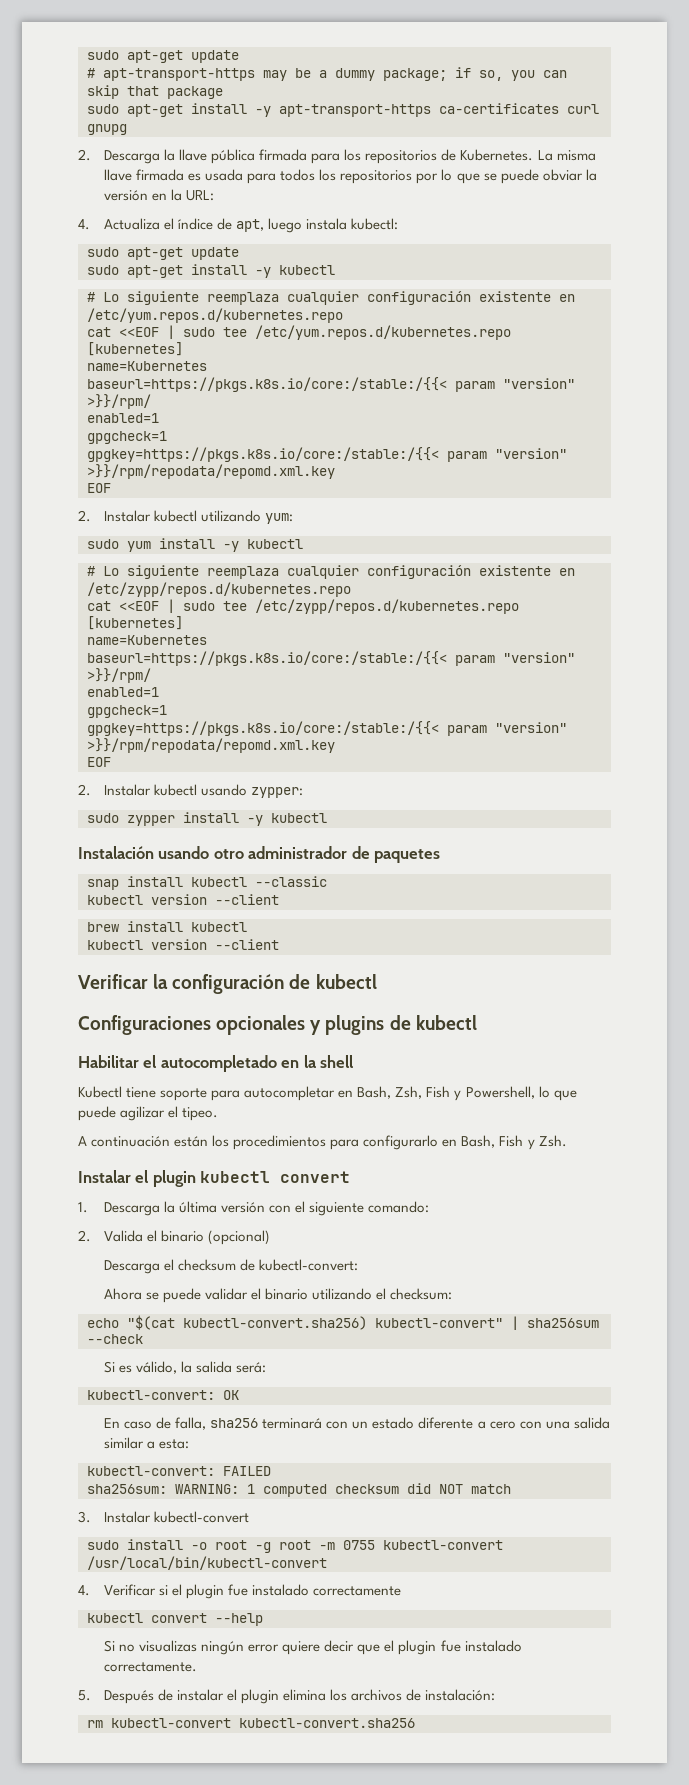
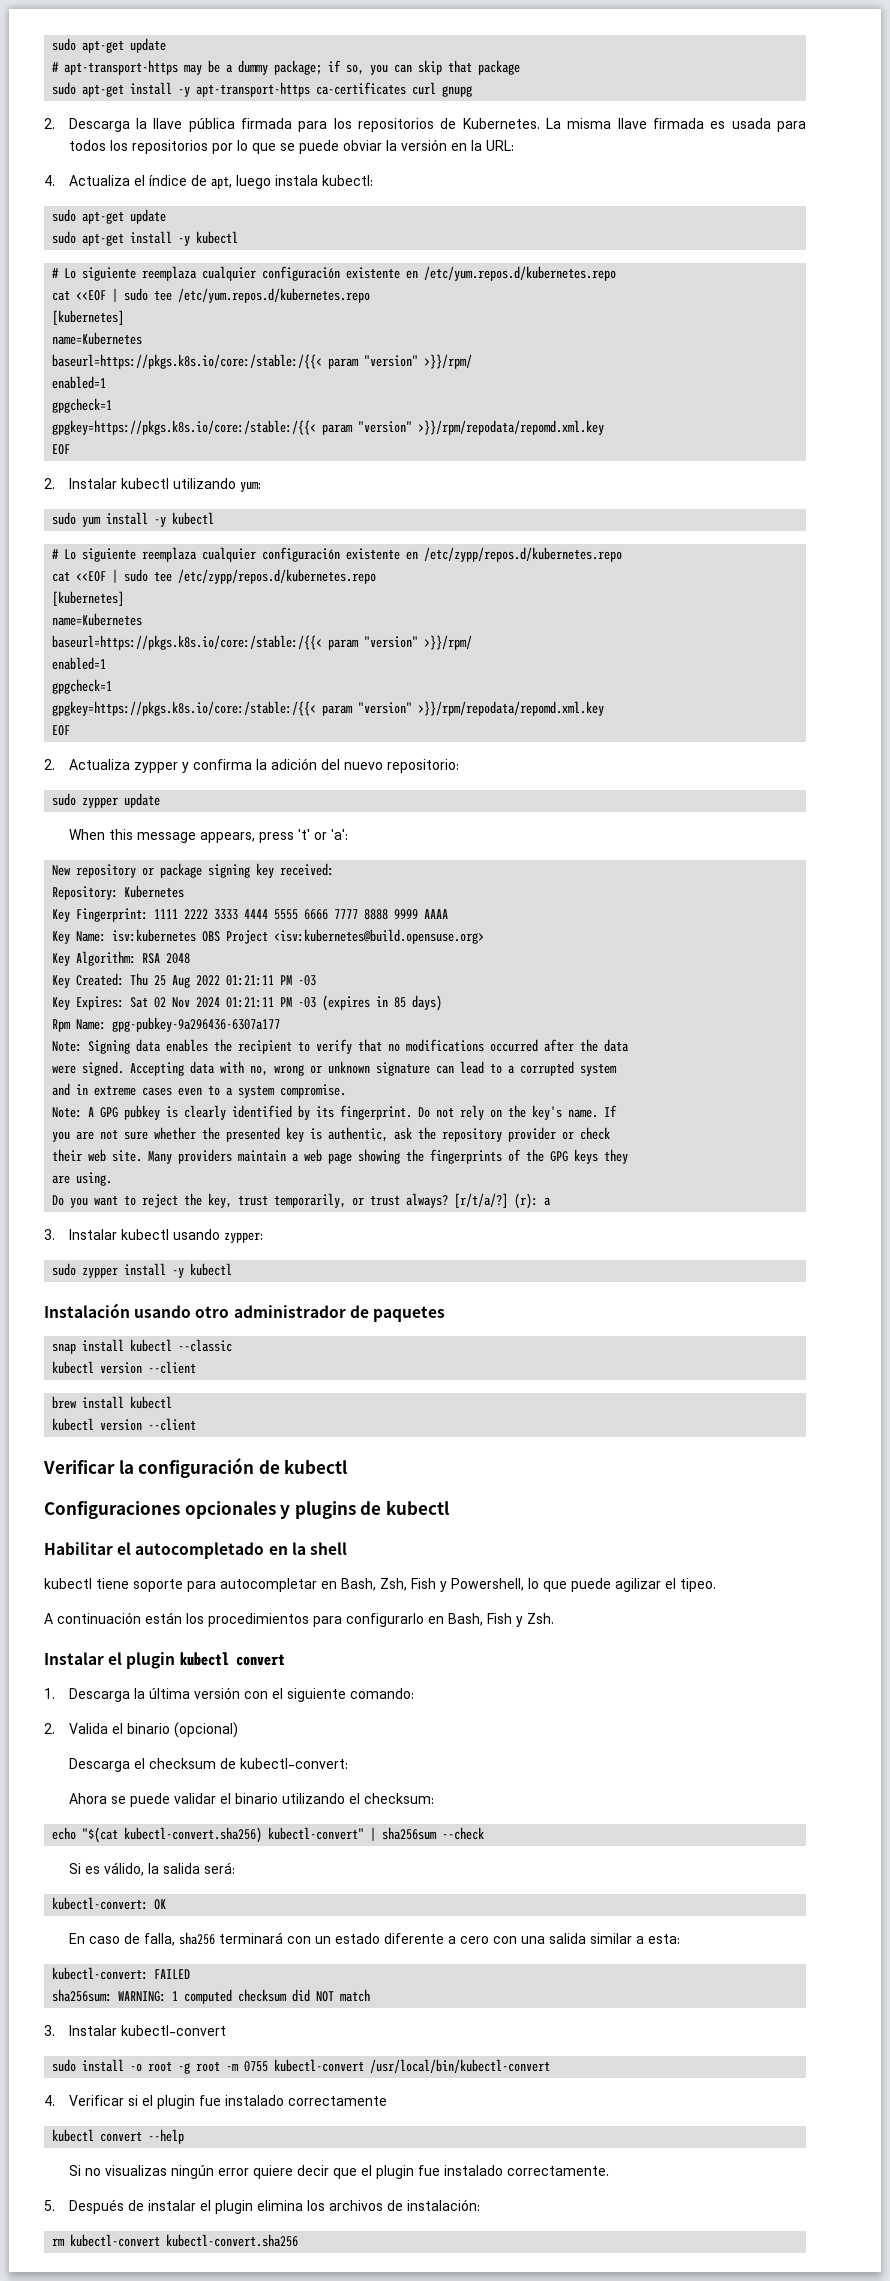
- 2. Instalar kubectl usando zypper:
+ 2. Actualiza zypper y confirma la adición del nuevo repositorio:
+ sudo zypper update
+ When this message appears, press 't' or 'a':
+ New repository or package signing key received:
+ Repository: Kubernetes
+ Key Fingerprint: 1111 2222 3333 4444 5555 6666 7777 8888 9999 AAAA
+ Key Name: isv:kubernetes OBS Project <isv:kubernetes@build.opensuse.org>
+ Key Algorithm: RSA 2048
+ Key Created: Thu 25 Aug 2022 01:21:11 PM -03
+ Key Expires: Sat 02 Nov 2024 01:21:11 PM -03 (expires in 85 days)
+ Rpm Name: gpg-pubkey-9a296436-6307a177
+ Note: Signing data enables the recipient to verify that no modifications occurred after the data
+ were signed. Accepting data with no, wrong or unknown signature can lead to a corrupted system
+ and in extreme cases even to a system compromise.
+ Note: A GPG pubkey is clearly identified by its fingerprint. Do not rely on the key's name. If
+ you are not sure whether the presented key is authentic, ask the repository provider or check
+ their web site. Many providers maintain a web page showing the fingerprints of the GPG keys they
+ are using.
+ Do you want to reject the key, trust temporarily, or trust always? [r/t/a/?] (r): a
+ 3. Instalar kubectl usando zypper:
- Kubectl tiene soporte para autocompletar en Bash, Zsh, Fish y Powershell, lo que puede agilizar el tipeo.
+ kubectl tiene soporte para autocompletar en Bash, Zsh, Fish y Powershell, lo que puede agilizar el tipeo.

